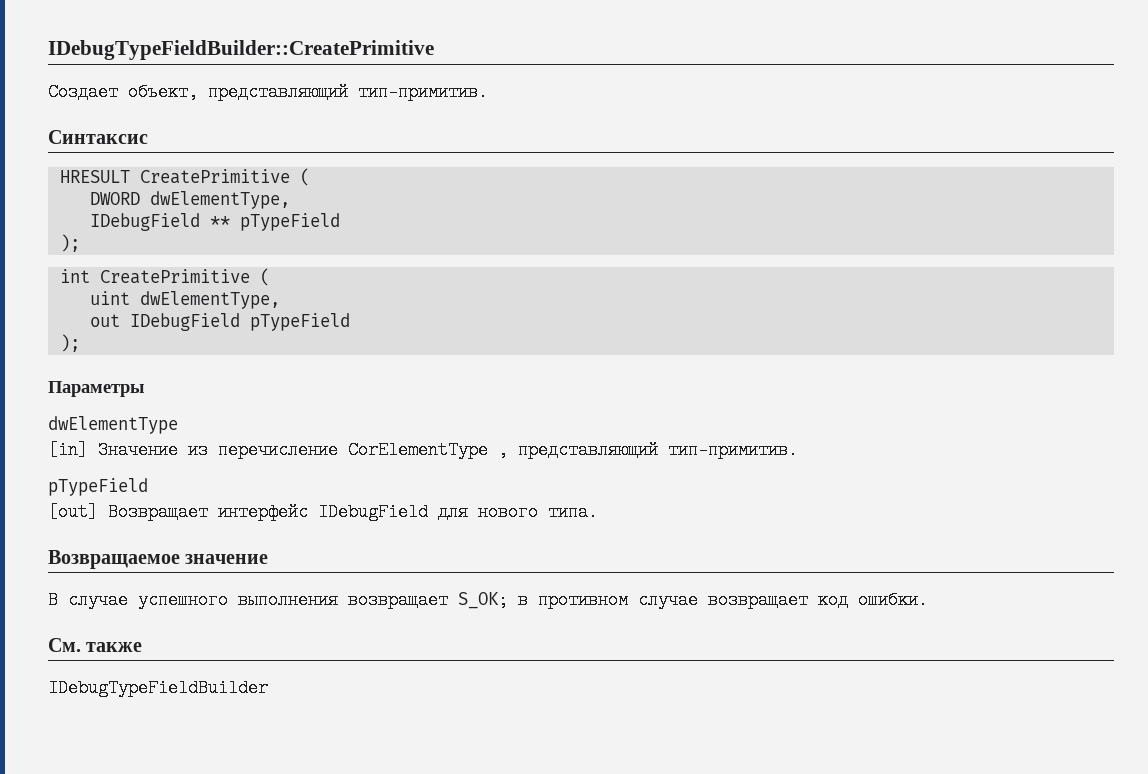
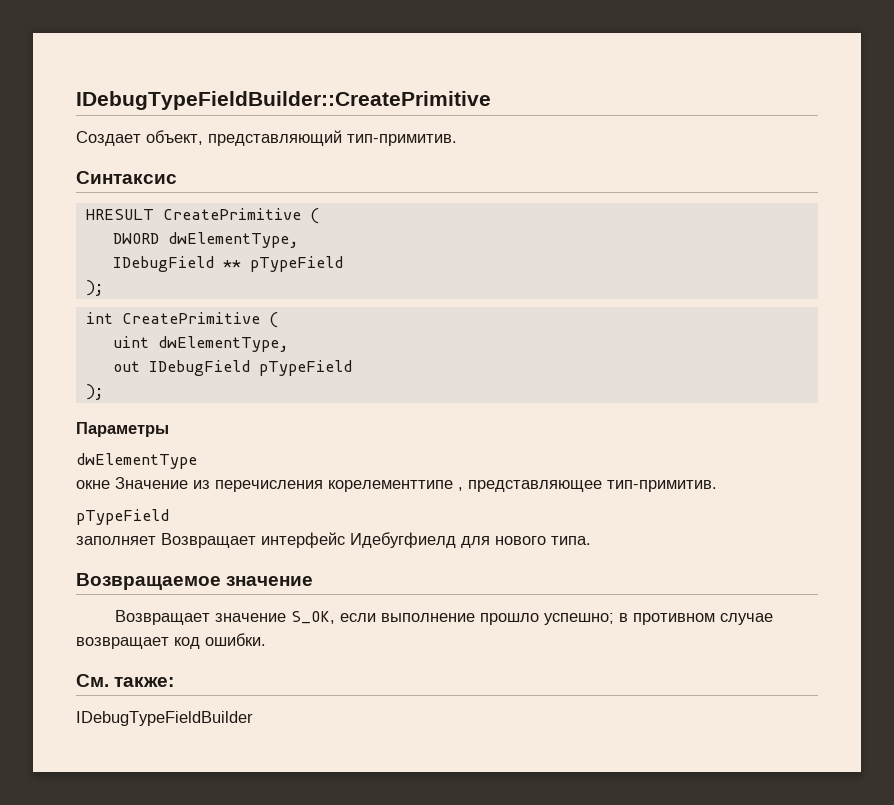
- [in] Значение из перечисление CorElementType , представляющий тип-примитив.
+ окне Значение из перечисления корелементтипе , представляющее тип-примитив.
- [out] Возвращает интерфейс IDebugField для нового типа.
+ заполняет Возвращает интерфейс Идебугфиелд для нового типа.
- В случае успешного выполнения возвращает S_OK; в противном случае возвращает код ошибки.
+ Возвращает значение S_OK, если выполнение прошло успешно; в противном случае возвращает код ошибки.
- См. также
+ См. также:

